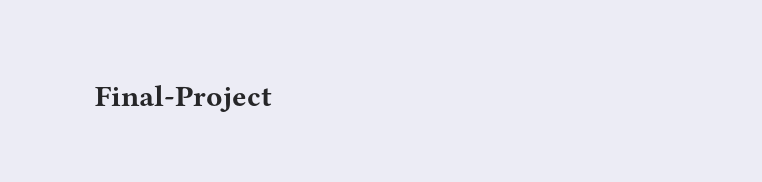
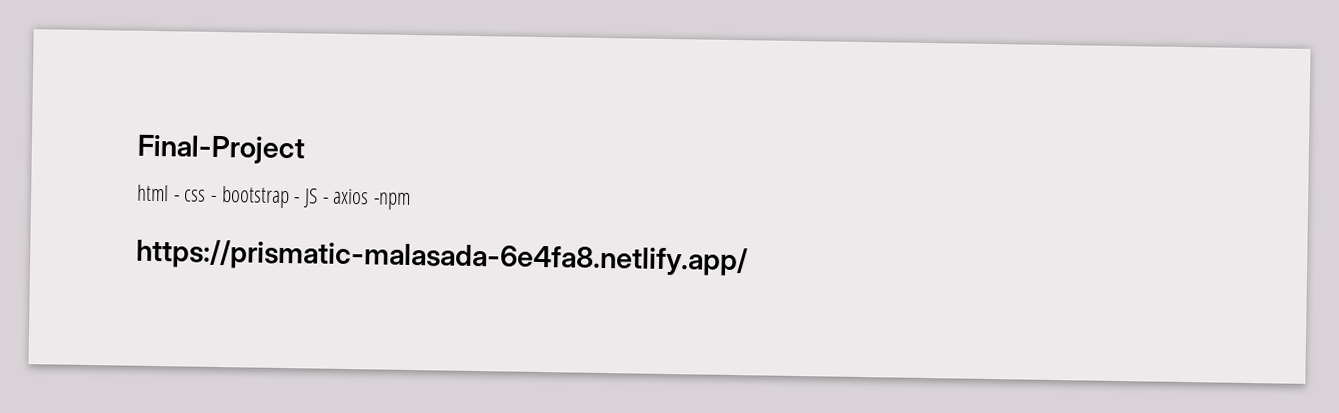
+ html - css - bootstrap - JS - axios -npm
+ https://prismatic-malasada-6e4fa8.netlify.app/

